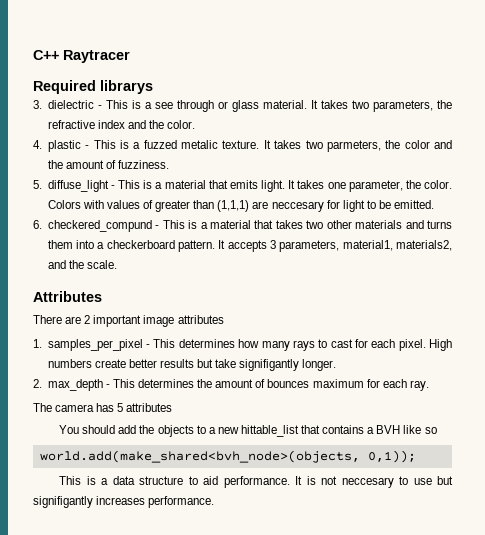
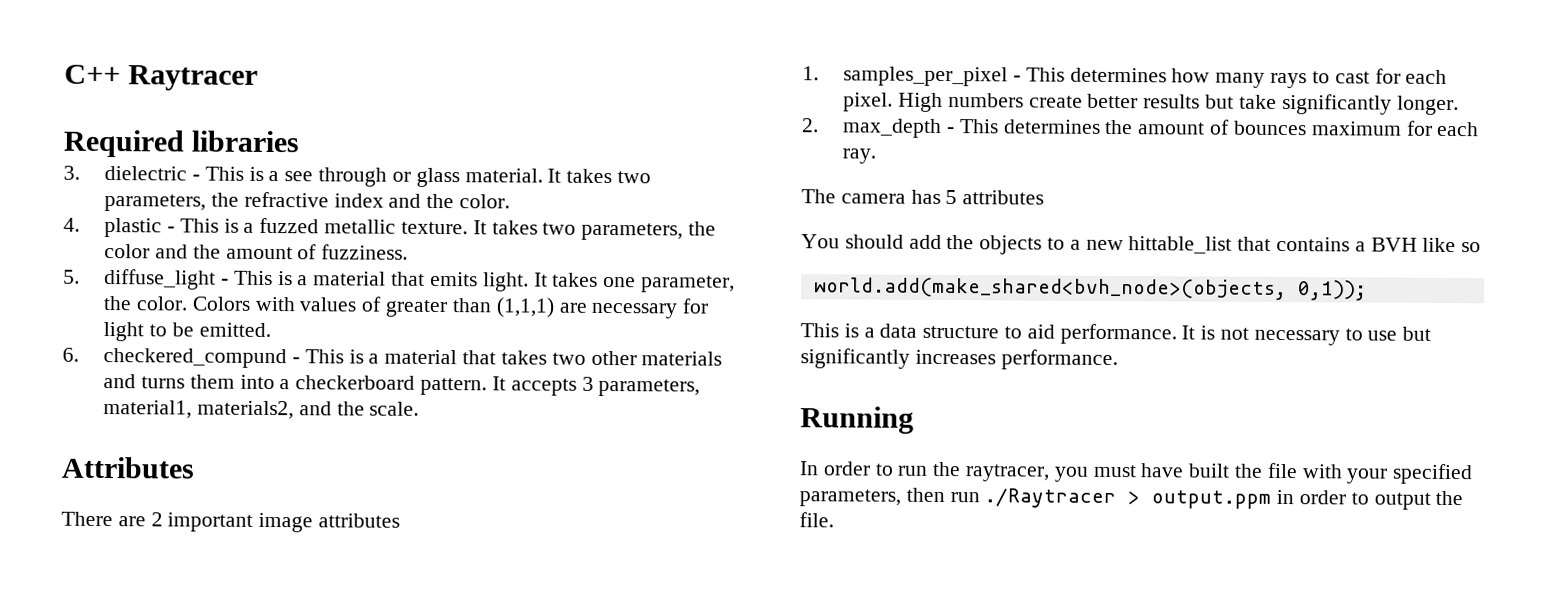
- Required librarys
+ Required libraries
- 4. plastic - This is a fuzzed metalic texture.
+ 4. plastic - This is a fuzzed metallic texture.
- It takes two parmeters, the color and the amount of fuzziness.
+ It takes two parameters, the color and the amount of fuzziness.
- Colors with values of greater than (1,1,1) are neccesary for light to be emitted.
+ Colors with values of greater than (1,1,1) are necessary for light to be emitted.
- High numbers create better results but take signifigantly longer.
+ High numbers create better results but take significantly longer.
- It is not neccesary to use but signifigantly increases performance.
+ It is not necessary to use but significantly increases performance.
+ Running
+ In order to run the raytracer, you must have built the file with your specified parameters, then run ./Raytracer > output.ppm in order to output the file.

